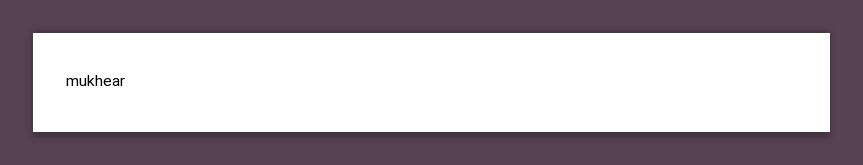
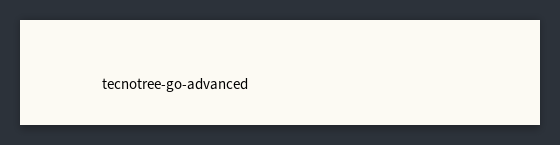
- mukhear
+ tecnotree-go-advanced

